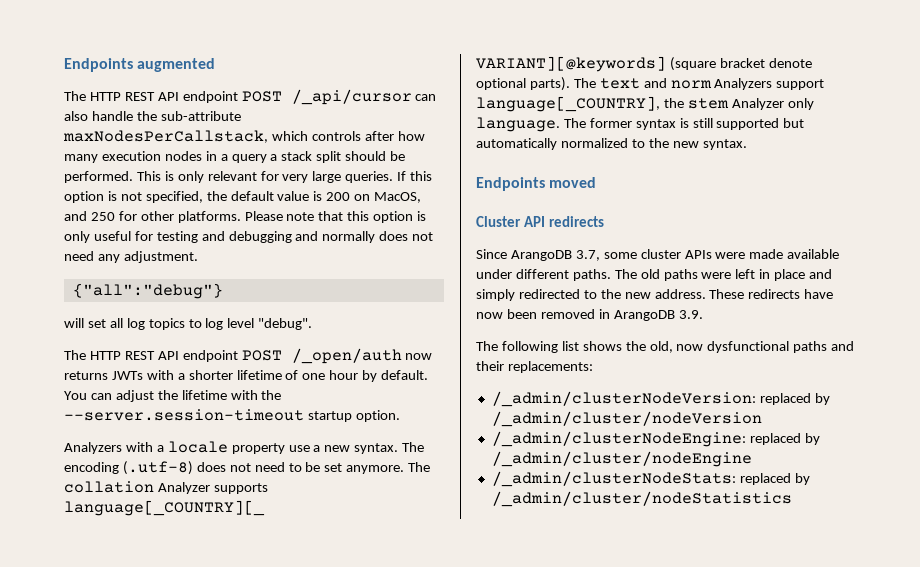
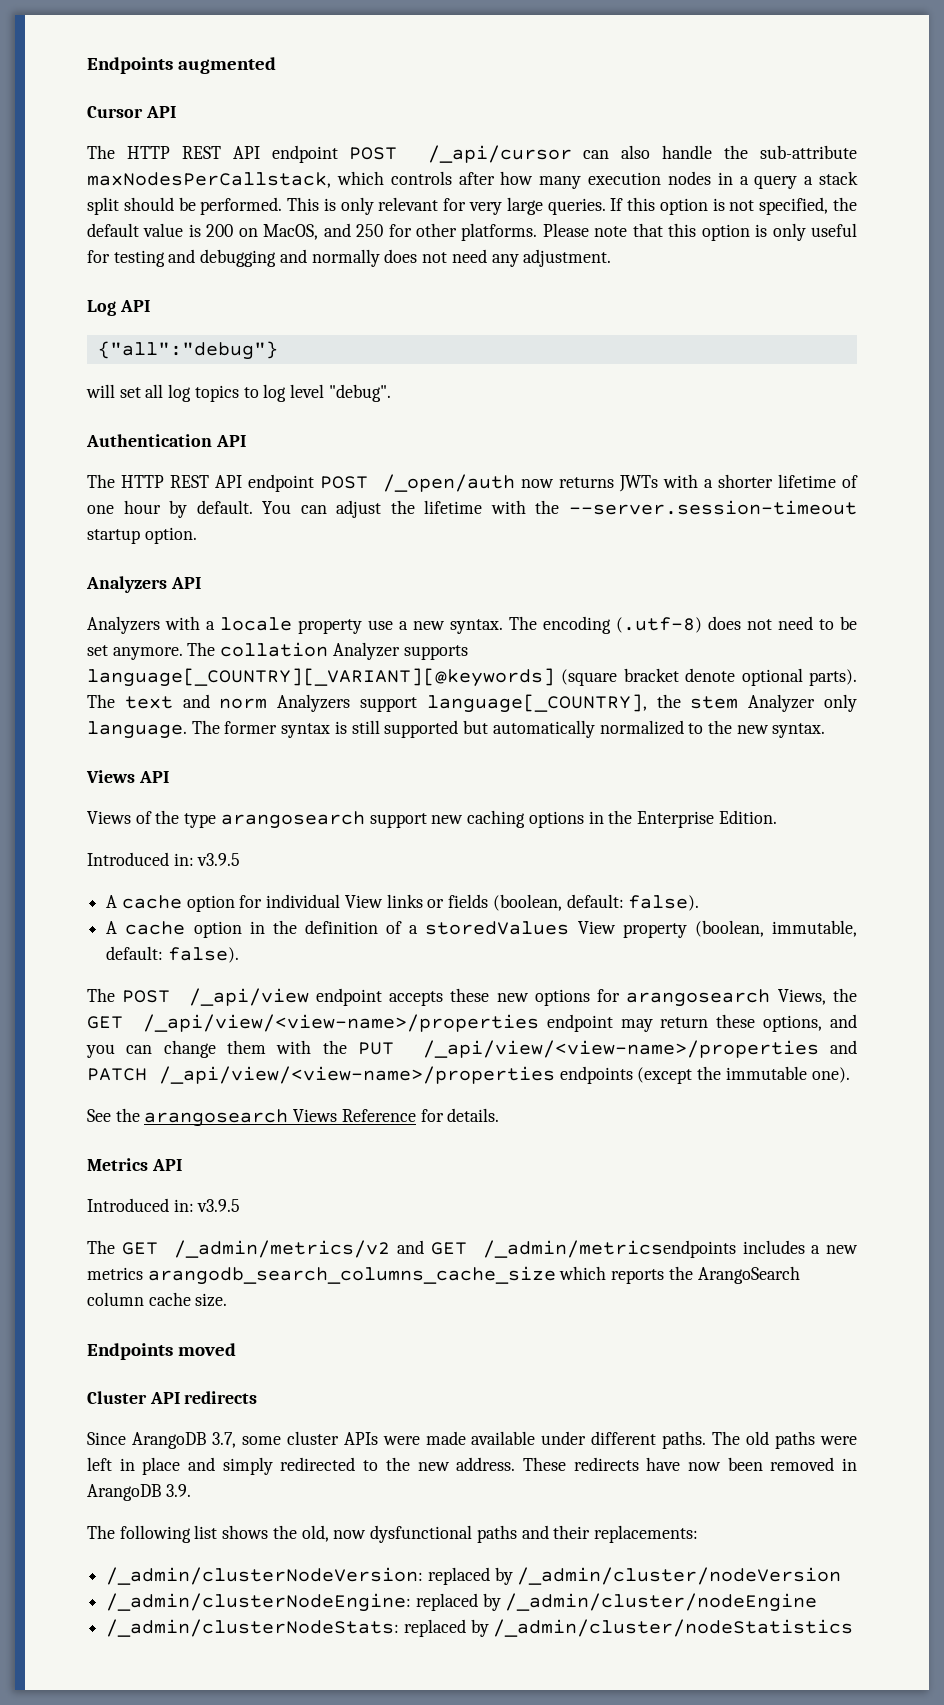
+ Cursor API
+ Log API
+ Authentication API
+ Analyzers API
+ Views API
+ Views of the type arangosearch support new caching options in the Enterprise Edition.
+ Introduced in: v3.9.5
+ A cache option for individual View links or fields (boolean, default: false).
+ A cache option in the definition of a storedValues View property (boolean, immutable, default: false).
+ The POST /_api/view endpoint accepts these new options for arangosearch Views, the GET /_api/view/<view-name>/properties endpoint may return these options, and you can change them with the PUT /_api/view/<view-name>/properties and PATCH /_api/view/<view-name>/properties endpoints (except the immutable one).
+ See the arangosearch Views Reference for details.
+ Metrics API
+ Introduced in: v3.9.5
+ The GET /_admin/metrics/v2 and GET /_admin/metricsendpoints includes a new metrics arangodb_search_columns_cache_size which reports the ArangoSearch column cache size.

